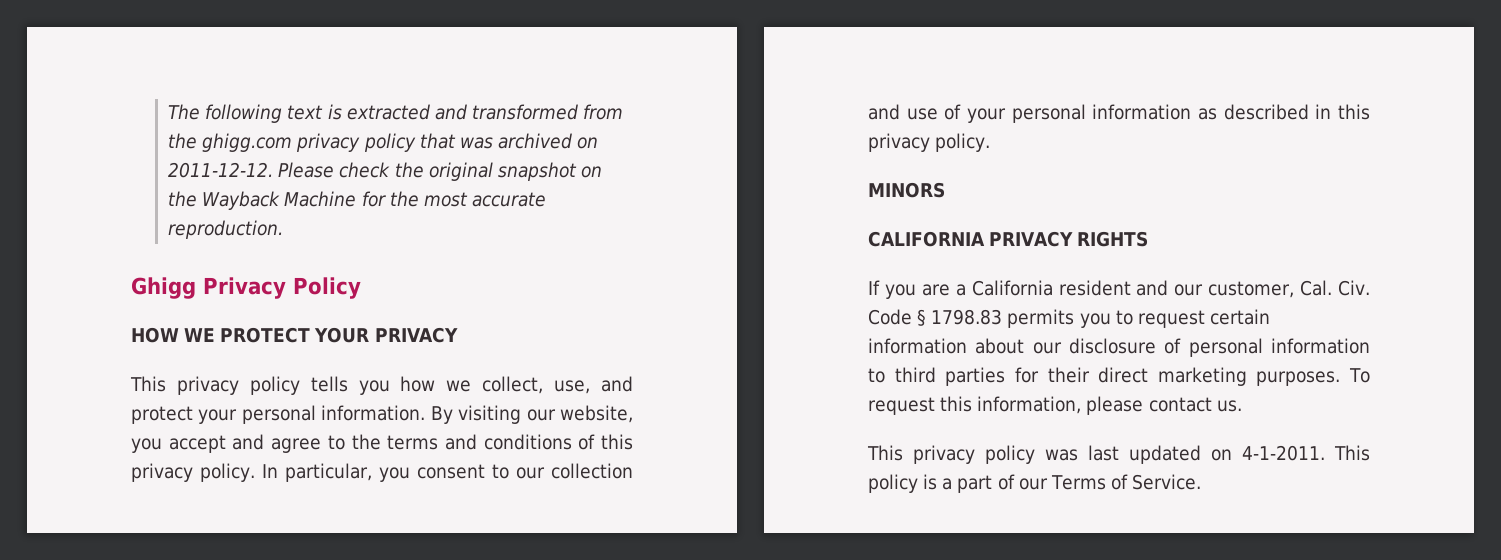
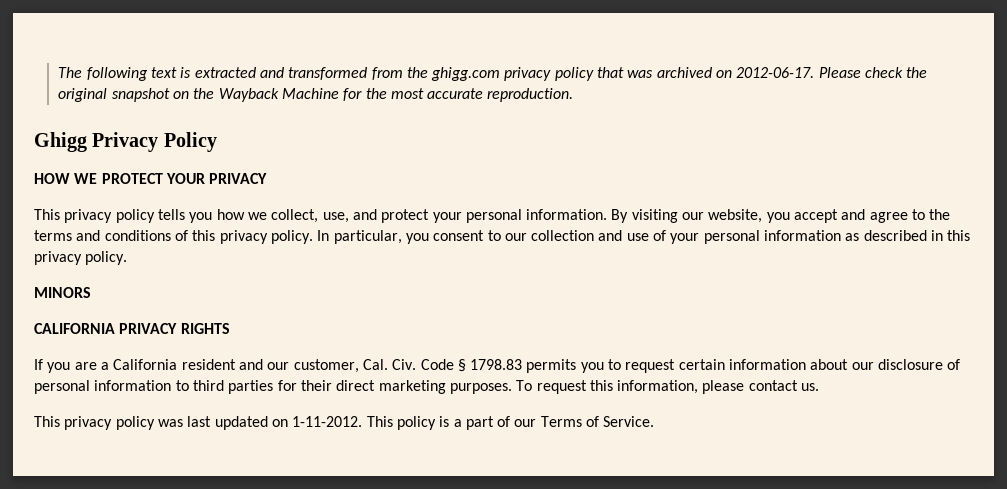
- The following text is extracted and transformed from the ghigg.com privacy policy that was archived on 2011-12-12.
+ The following text is extracted and transformed from the ghigg.com privacy policy that was archived on 2012-06-17.
- This privacy policy was last updated on 4-1-2011.
+ This privacy policy was last updated on 1-11-2012.

